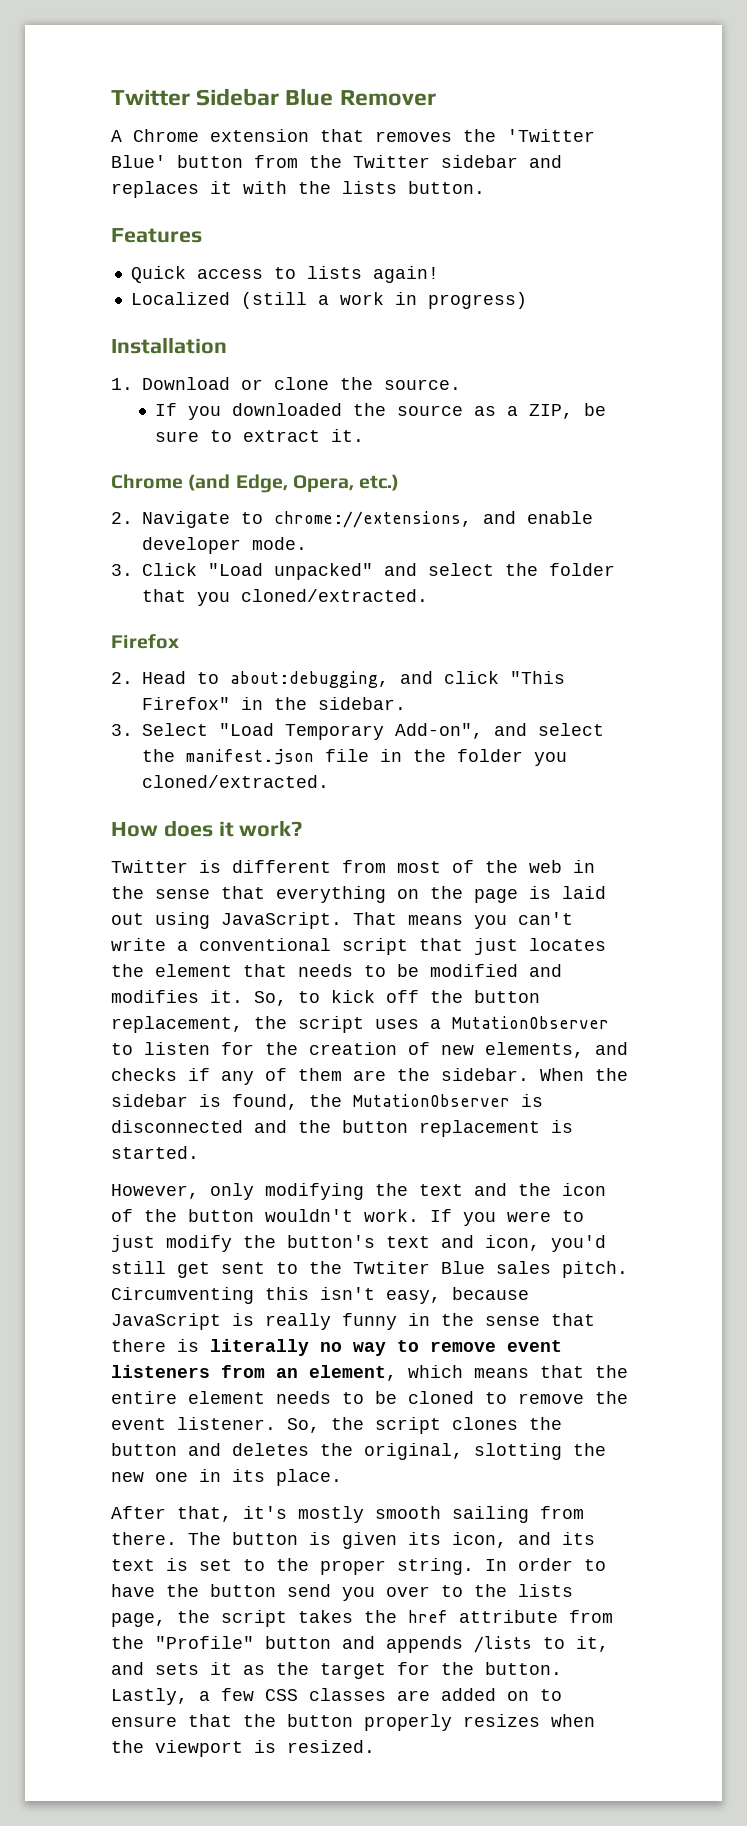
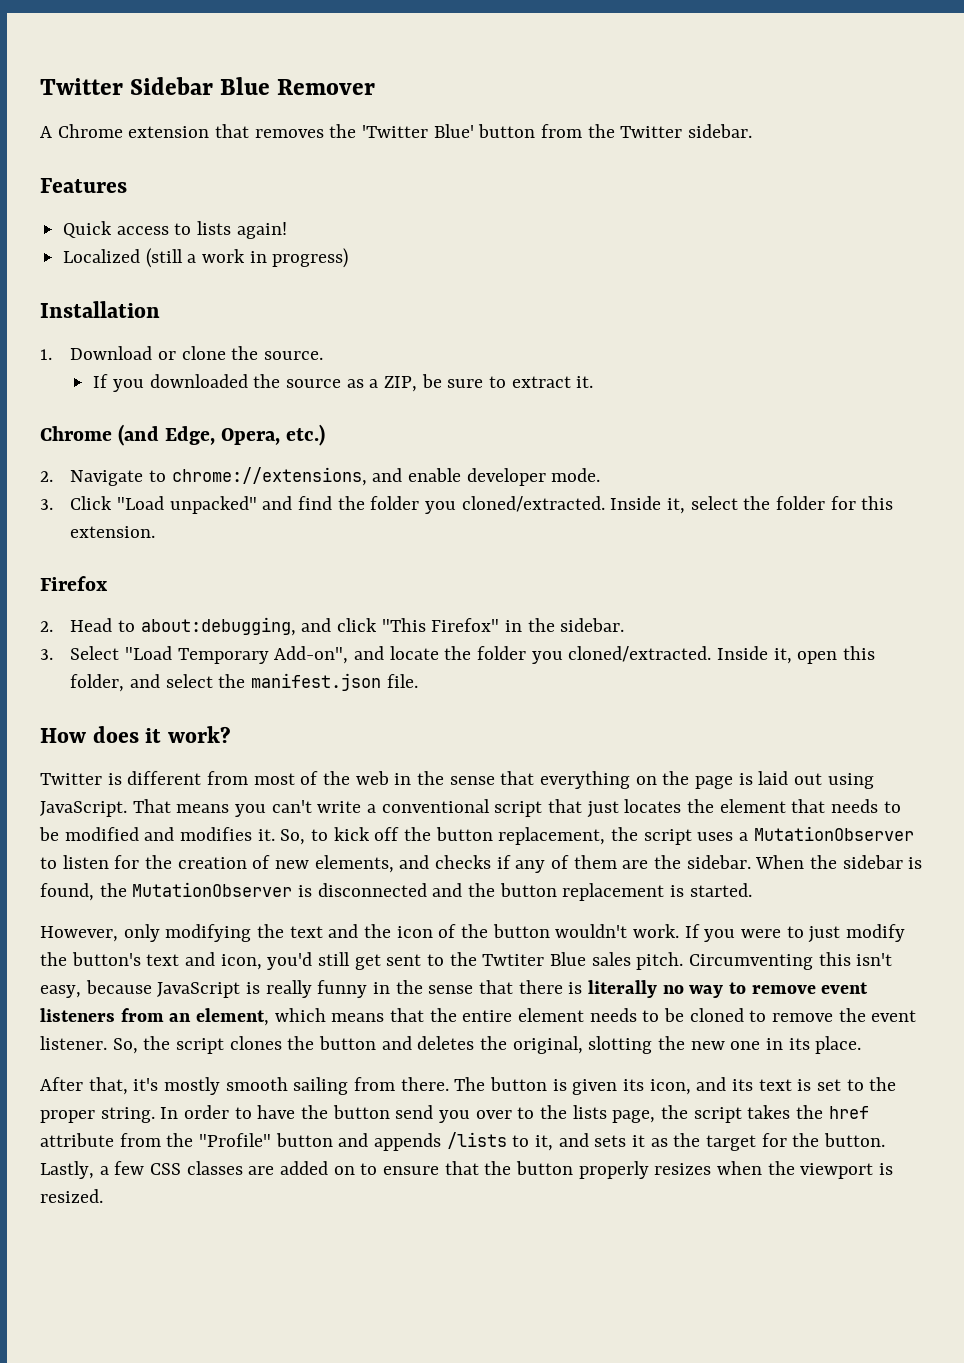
- A Chrome extension that removes the 'Twitter Blue' button from the Twitter sidebar and replaces it with the lists button.
+ A Chrome extension that removes the 'Twitter Blue' button from the Twitter sidebar.
- 3. Click "Load unpacked" and select the folder that you cloned/extracted.
+ 3. Click "Load unpacked" and find the folder you cloned/extracted. Inside it, select the folder for this extension.
- 3. Select "Load Temporary Add-on", and select the manifest.json file in the folder you cloned/extracted.
+ 3. Select "Load Temporary Add-on", and locate the folder you cloned/extracted. Inside it, open this folder, and select the manifest.json file.

